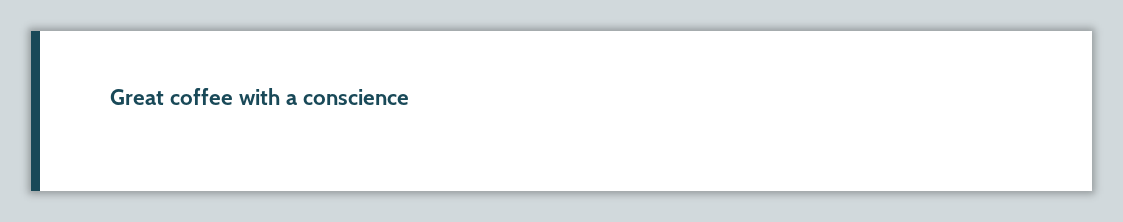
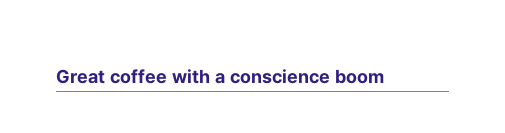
- Great coffee with a conscience
+ Great coffee with a conscience boom

